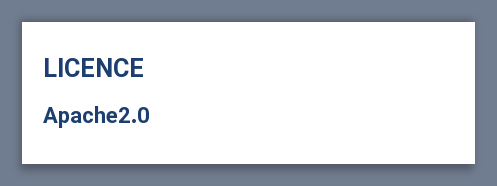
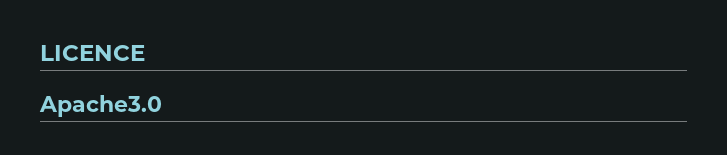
- Apache2.0
+ Apache3.0

